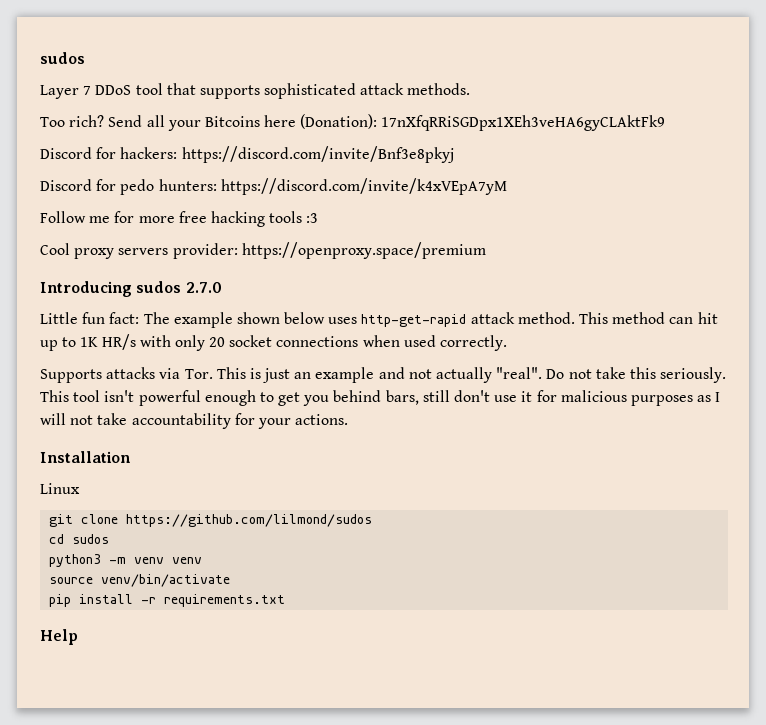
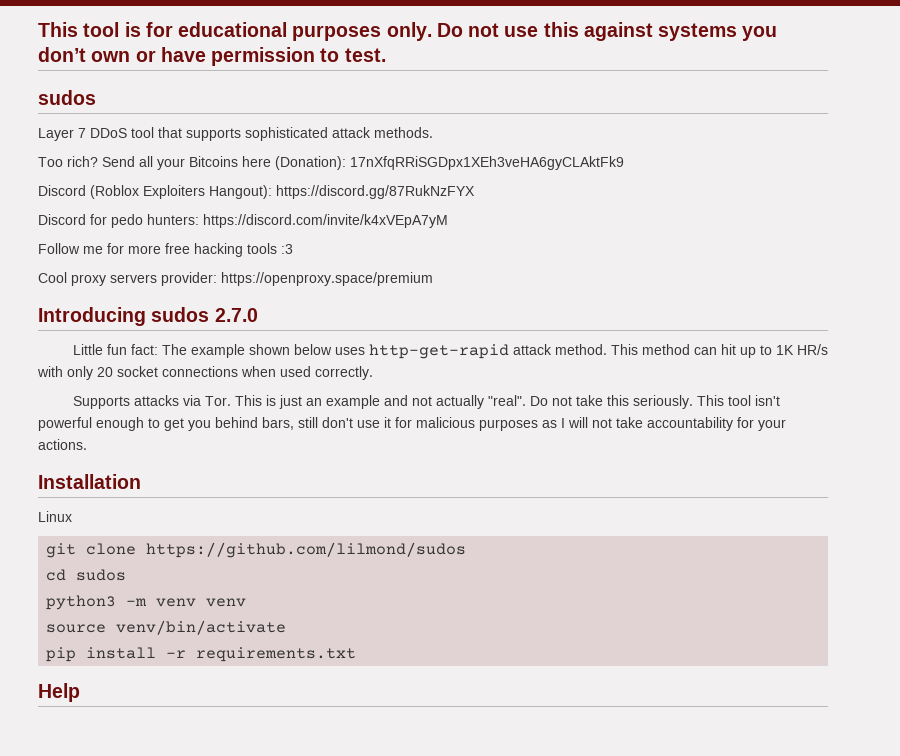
+ This tool is for educational purposes only. Do not use this against systems you don’t own or have permission to test.
- Discord for hackers: https://discord.com/invite/Bnf3e8pkyj
+ Discord (Roblox Exploiters Hangout): https://discord.gg/87RukNzFYX

